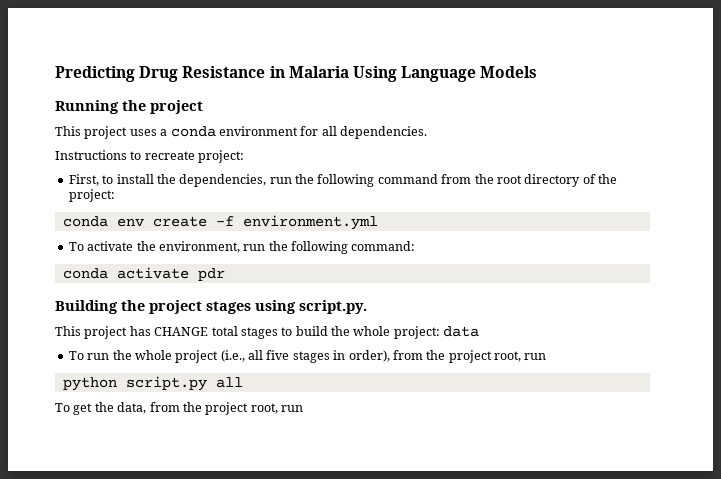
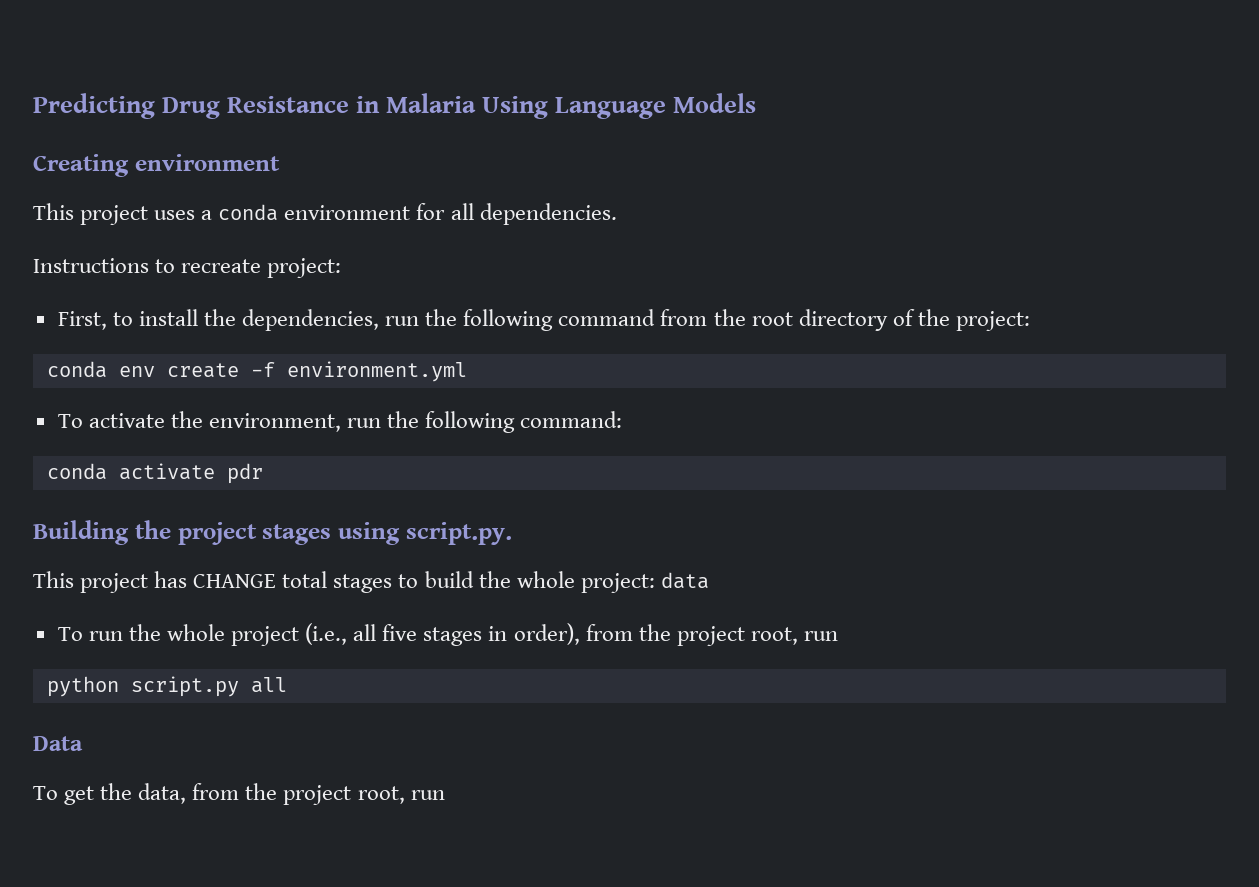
- Running the project
+ Creating environment
+ Data

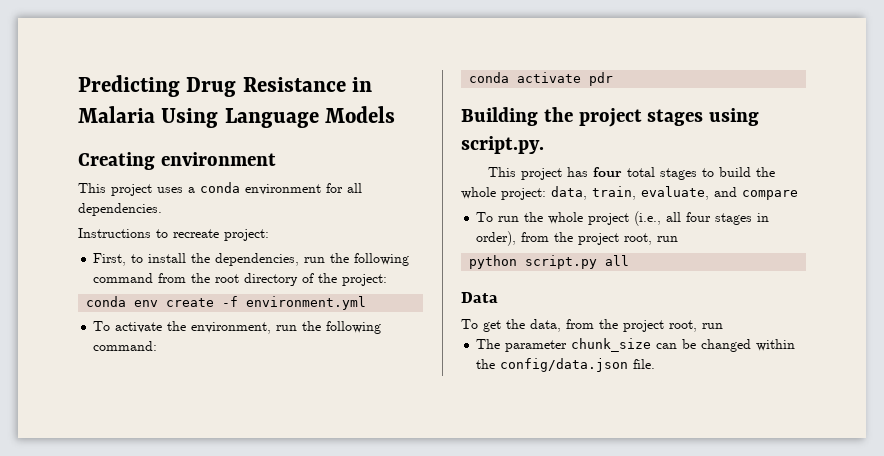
- This project has CHANGE total stages to build the whole project: data
+ This project has four total stages to build the whole project: data, train, evaluate, and compare
- To run the whole project (i.e., all five stages in order), from the project root, run
+ To run the whole project (i.e., all four stages in order), from the project root, run
+ The parameter chunk_size can be changed within the config/data.json file.

